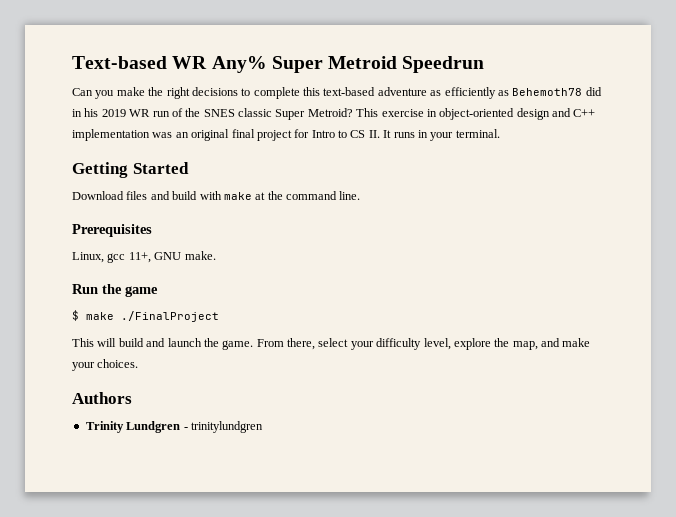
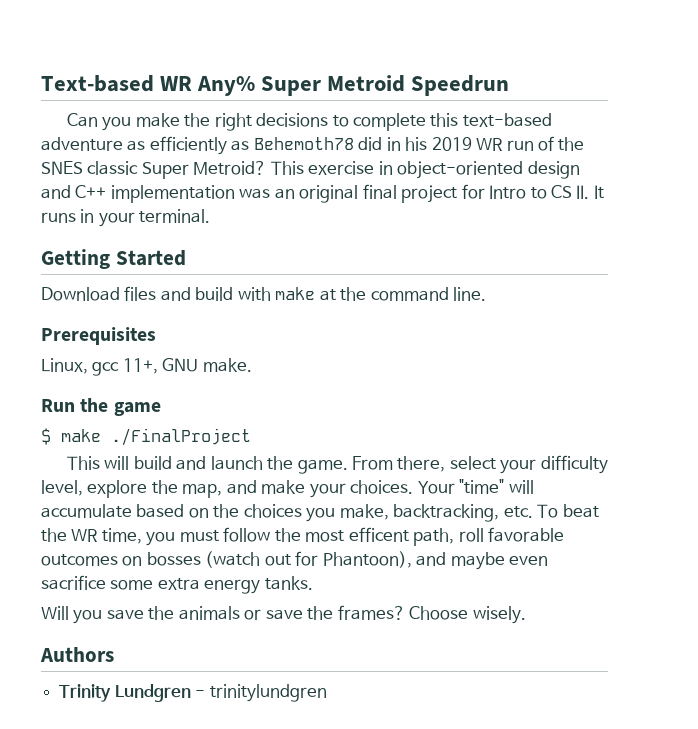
+ Your "time" will accumulate based on the choices you make, backtracking, etc. To beat the WR time, you must follow the most efficent path, roll favorable outcomes on bosses (watch out for Phantoon), and maybe even sacrifice some extra energy tanks.
+ Will you save the animals or save the frames? Choose wisely.

